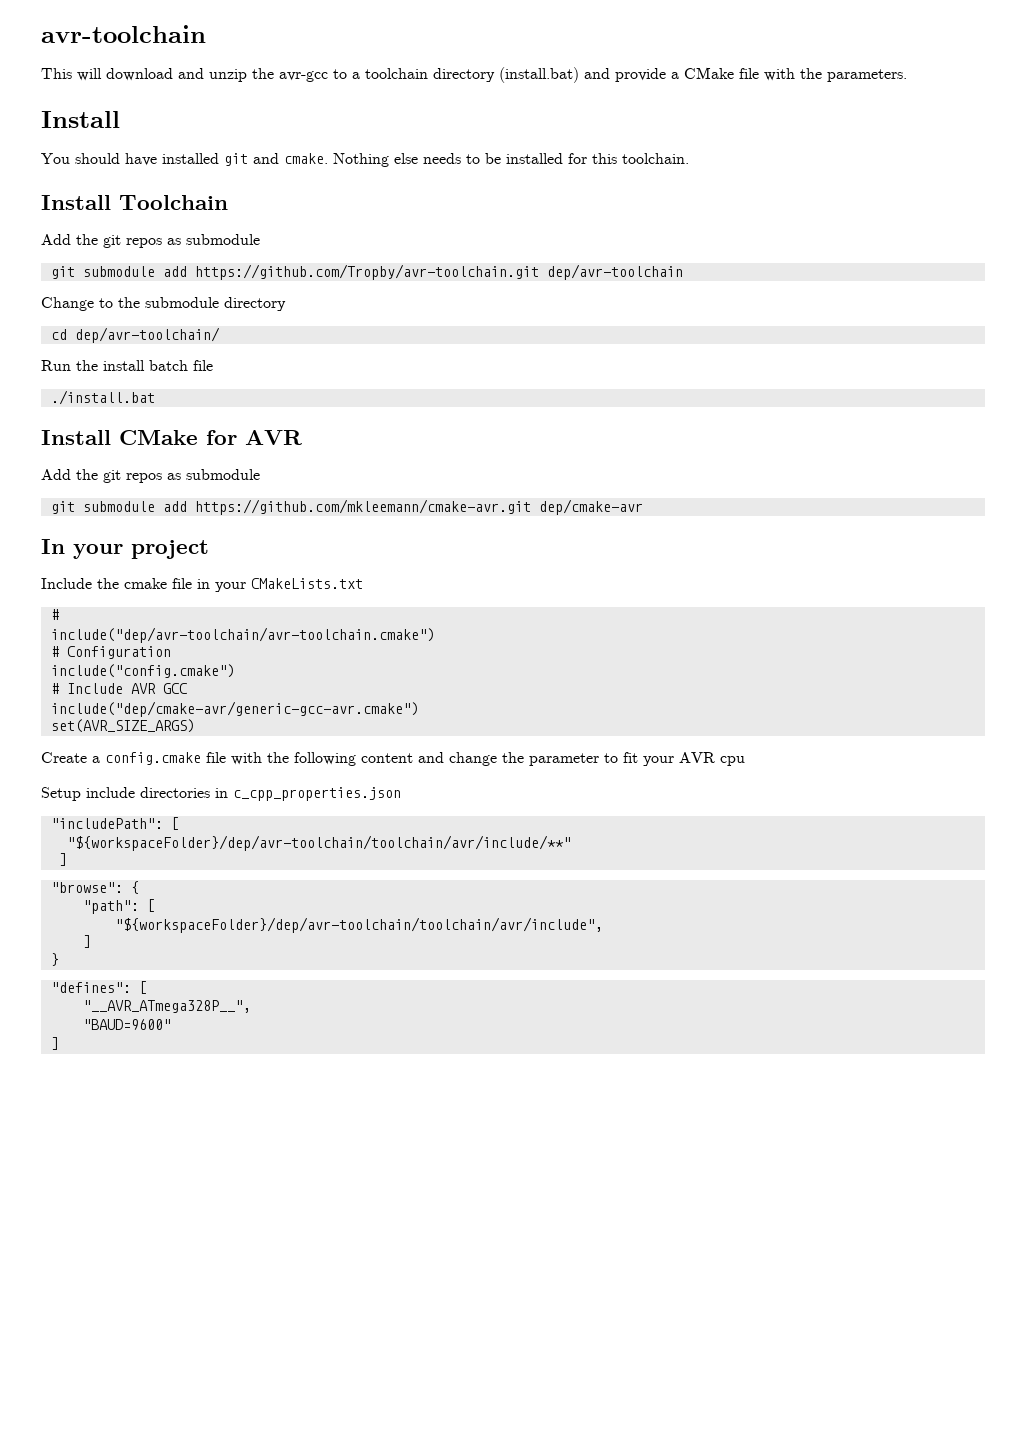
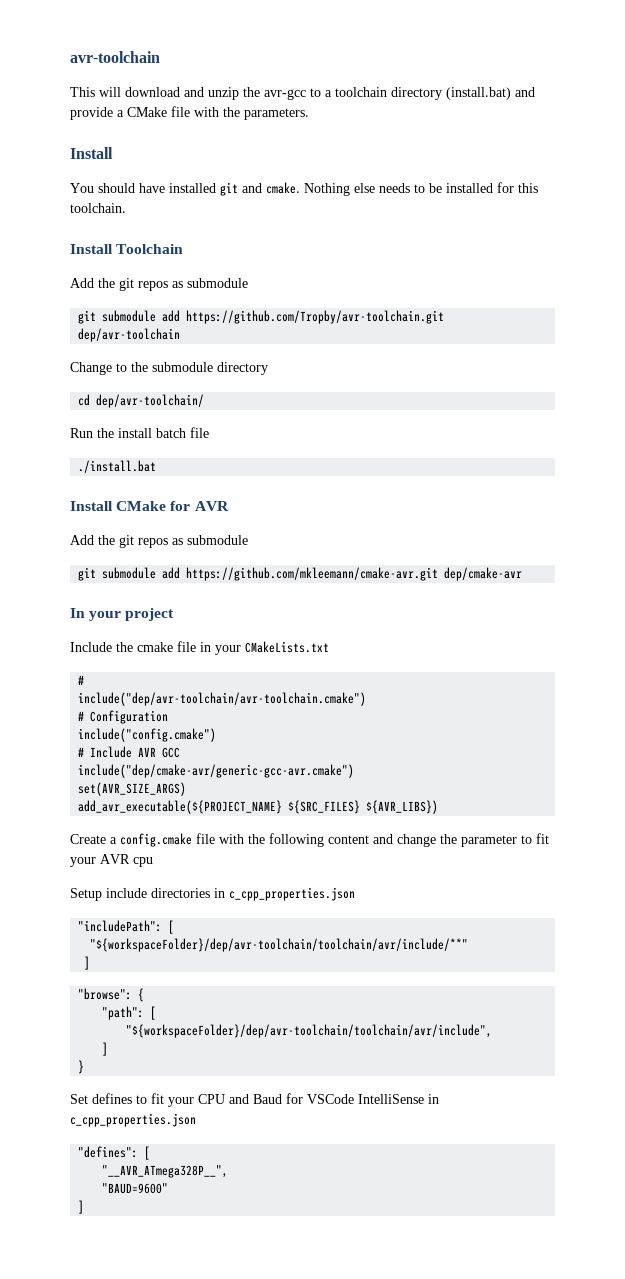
+ add_avr_executable(${PROJECT_NAME} ${SRC_FILES} ${AVR_LIBS})
+ Set defines to fit your CPU and Baud for VSCode IntelliSense in c_cpp_properties.json

